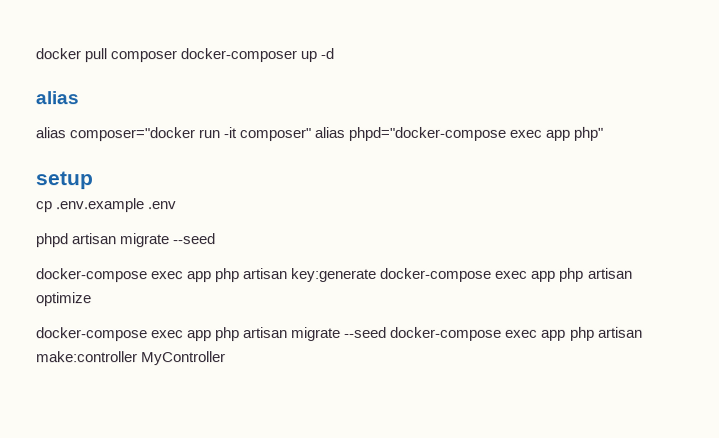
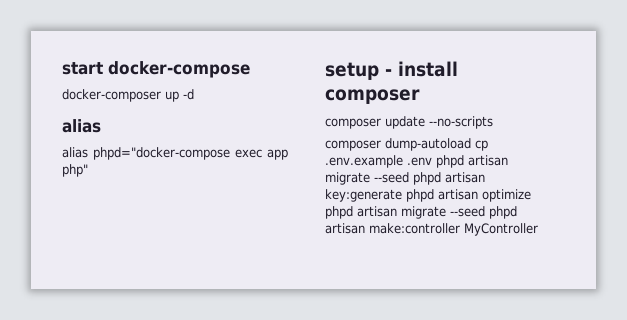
- docker pull composer docker-composer up -d
+ start docker-compose
+ docker-composer up -d
- alias composer="docker run -it composer" alias phpd="docker-compose exec app php"
+ alias phpd="docker-compose exec app php"
- setup
- cp .env.example .env
- phpd artisan migrate --seed
- docker-compose exec app php artisan key:generate docker-compose exec app php artisan optimize
- docker-compose exec app php artisan migrate --seed docker-compose exec app php artisan make:controller MyController
+ setup - install composer
+ composer update --no-scripts
+ composer dump-autoload cp .env.example .env phpd artisan migrate --seed phpd artisan key:generate phpd artisan optimize phpd artisan migrate --seed phpd artisan make:controller MyController

